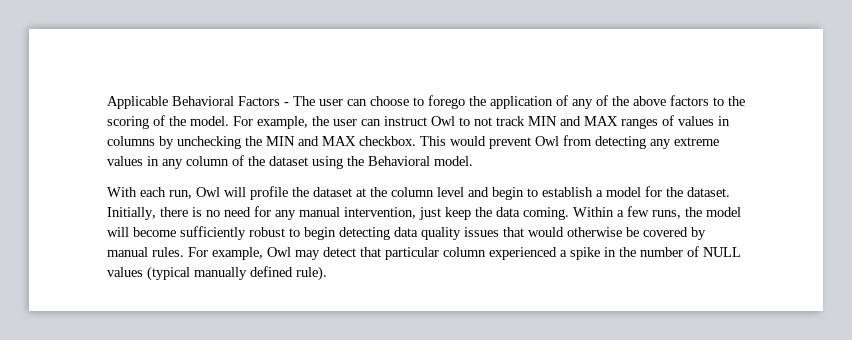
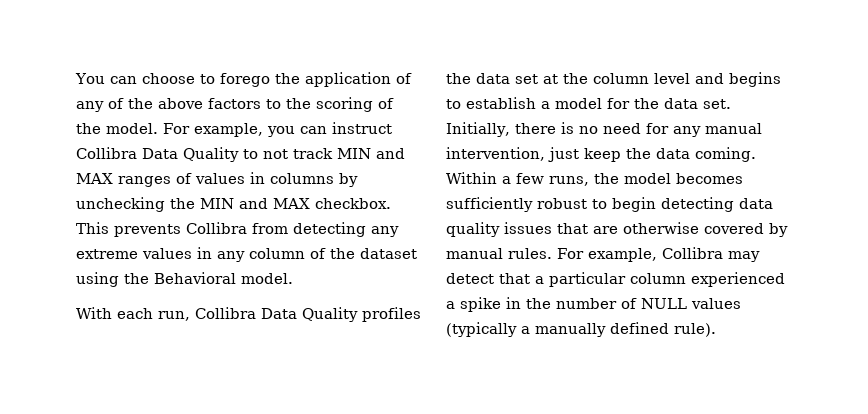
- Applicable Behavioral Factors - The user can choose to forego the application of any of the above factors to the scoring of the model.
+ You can choose to forego the application of any of the above factors to the scoring of the model.
- For example, the user can instruct Owl to not track MIN and MAX ranges of values in columns by unchecking the MIN and MAX checkbox.
+ For example, you can instruct Collibra Data Quality to not track MIN and MAX ranges of values in columns by unchecking the MIN and MAX checkbox.
- This would prevent Owl from detecting any extreme values in any column of the dataset using the Behavioral model.
+ This prevents Collibra from detecting any extreme values in any column of the dataset using the Behavioral model.
- With each run, Owl will profile the dataset at the column level and begin to establish a model for the dataset.
+ With each run, Collibra Data Quality profiles the data set at the column level and begins to establish a model for the data set.
- Within a few runs, the model will become sufficiently robust to begin detecting data quality issues that would otherwise be covered by manual rules.
+ Within a few runs, the model becomes sufficiently robust to begin detecting data quality issues that are otherwise covered by manual rules.
- For example, Owl may detect that particular column experienced a spike in the number of NULL values (typical manually defined rule).
+ For example, Collibra may detect that a particular column experienced a spike in the number of NULL values (typically a manually defined rule).

